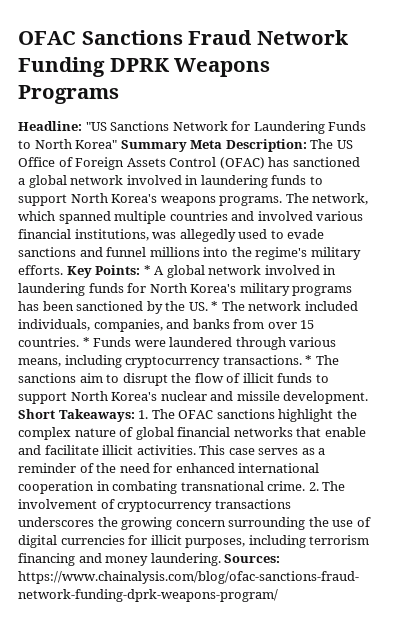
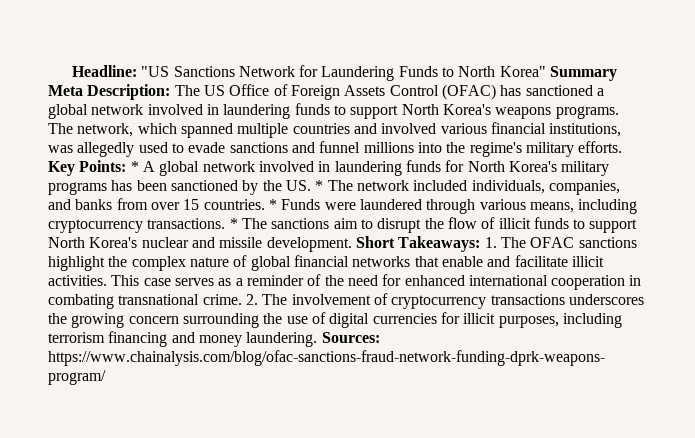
- OFAC Sanctions Fraud Network Funding DPRK Weapons Programs

